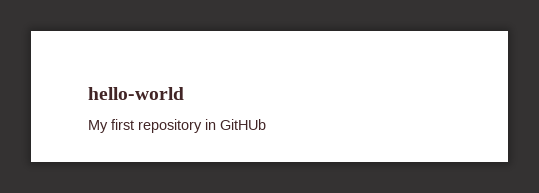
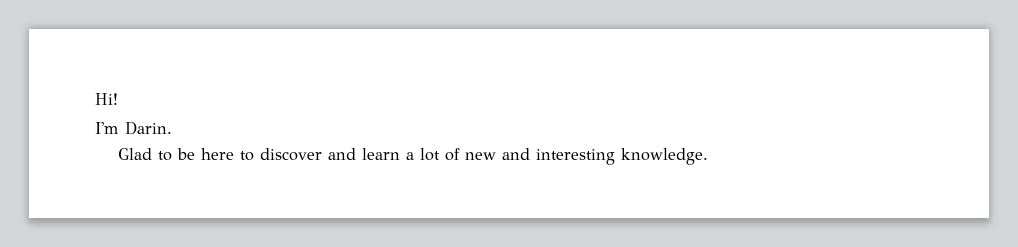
- hello-world
- My first repository in GitHUb
+ Hi!
+ I'm Darin.
+ Glad to be here to discover and learn a lot of new and interesting knowledge.

